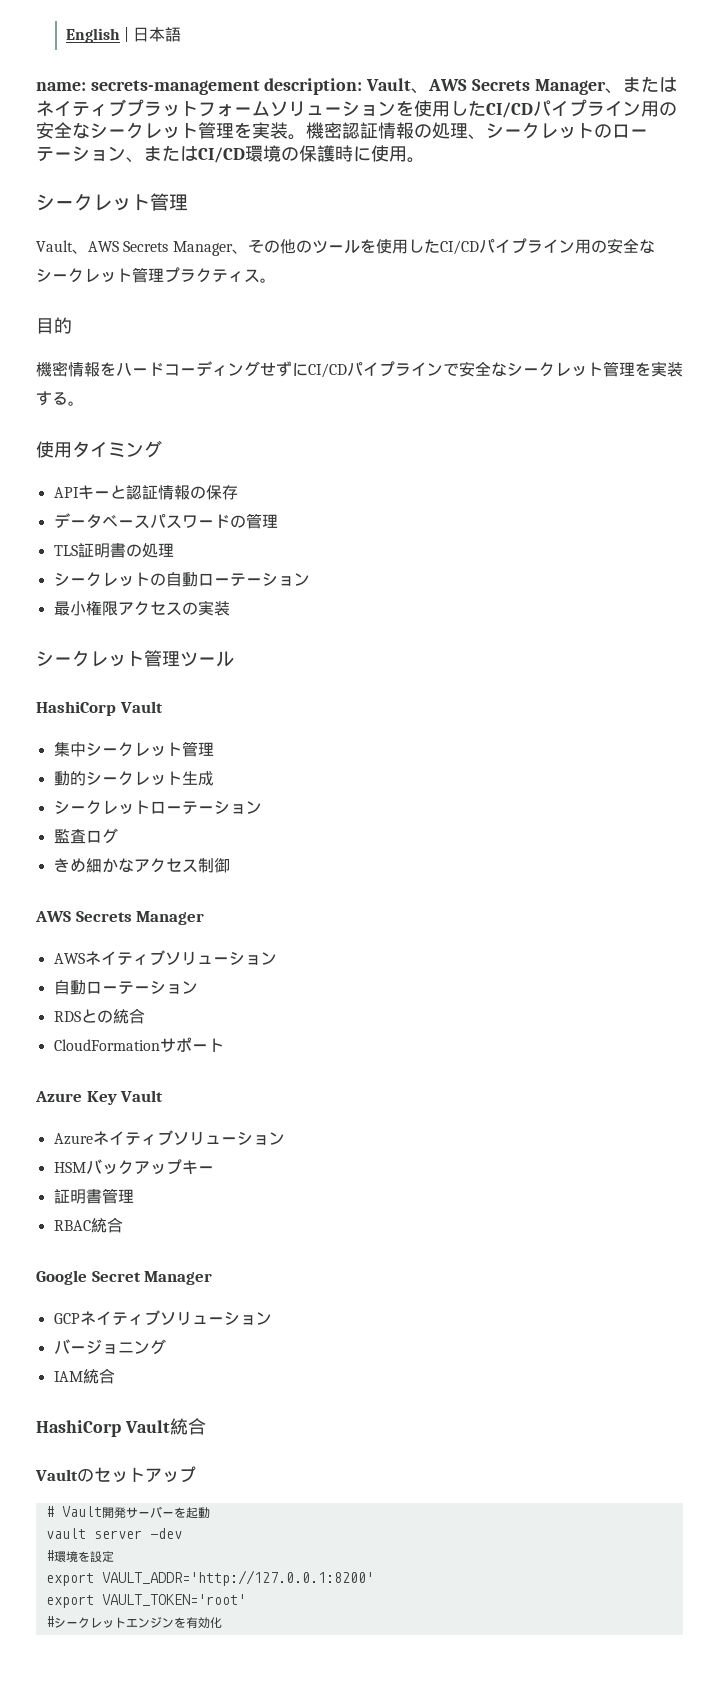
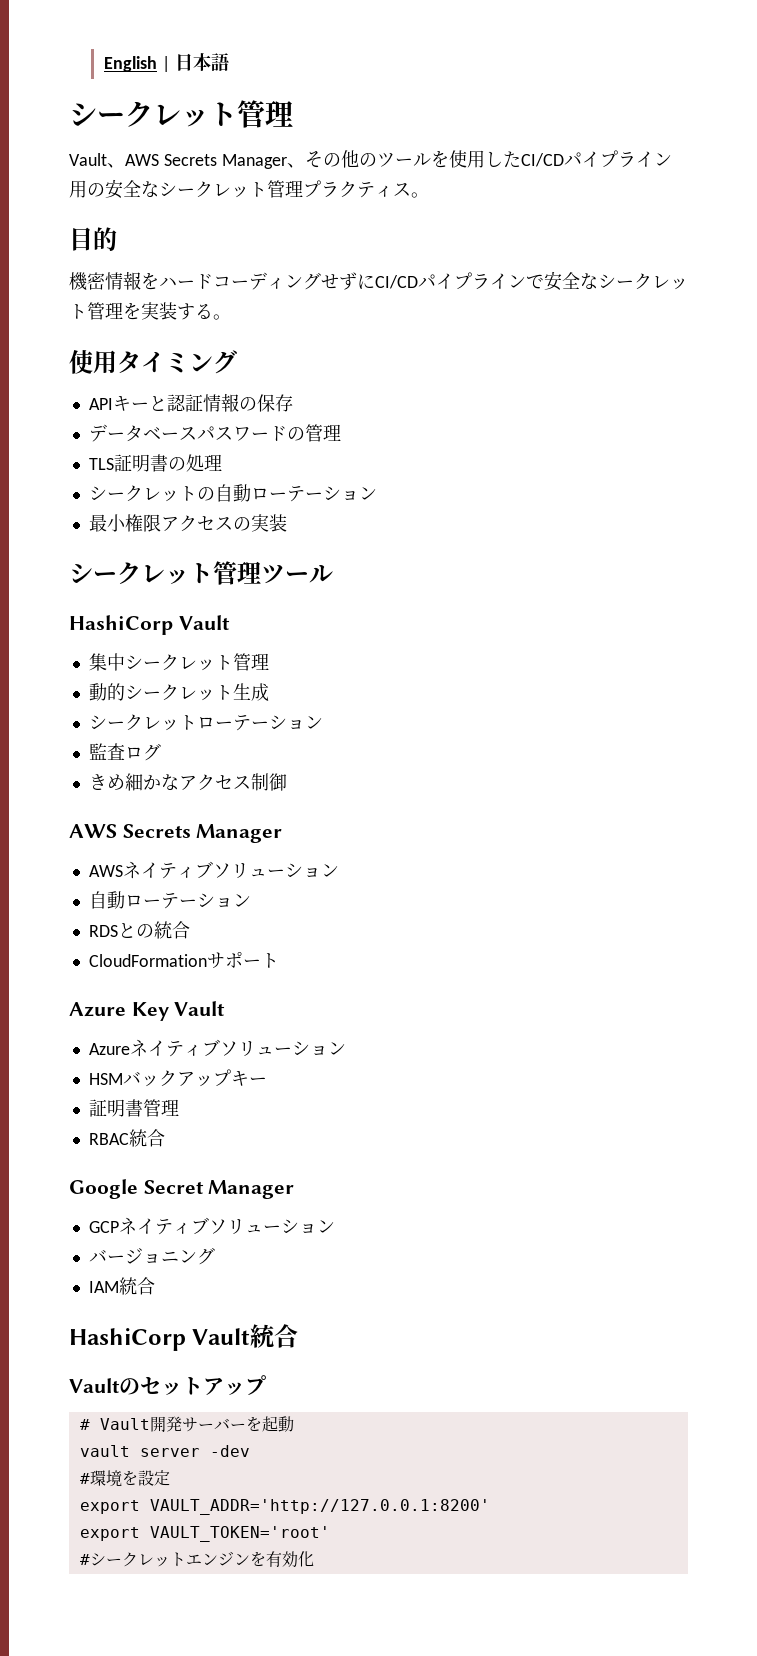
- name: secrets-management description: Vault、AWS Secrets Manager、またはネイティブプラットフォームソリューションを使用したCI/CDパイプライン用の安全なシークレット管理を実装。機密認証情報の処理、シークレットのローテーション、またはCI/CD環境の保護時に使用。

